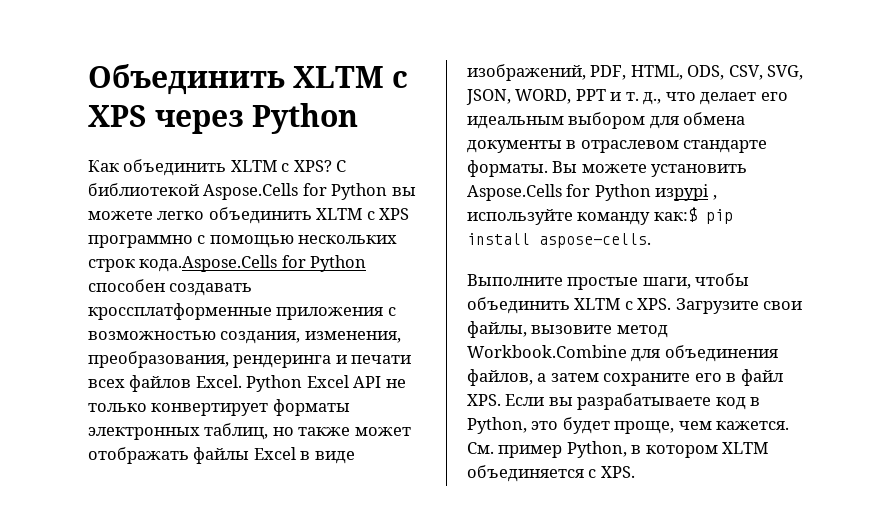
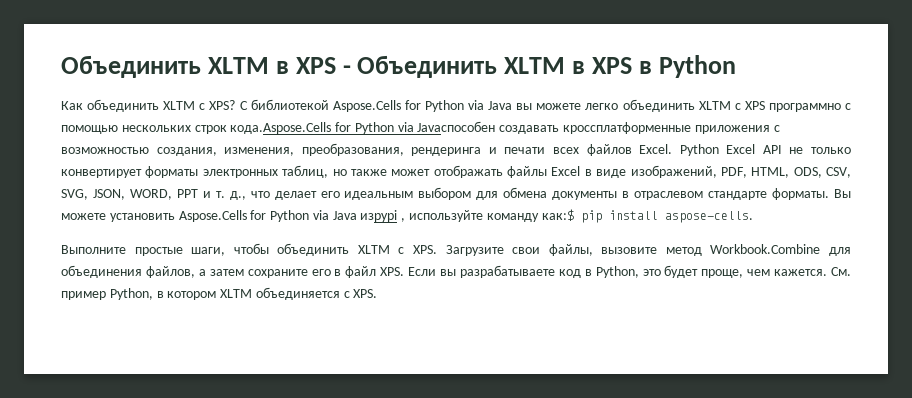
- Объединить XLTM с XPS через Python
+ Объединить XLTM в XPS - Объединить XLTM в XPS в Python
- С библиотекой Aspose.Cells for Python вы можете легко объединить XLTM с XPS программно с помощью нескольких строк кода.Aspose.Cells for Python способен создавать кроссплатформенные приложения с возможностью создания, изменения, преобразования, рендеринга и печати всех файлов Excel.
+ С библиотекой Aspose.Cells for Python via Java вы можете легко объединить XLTM с XPS программно с помощью нескольких строк кода.Aspose.Cells for Python via Javaспособен создавать кроссплатформенные приложения с возможностью создания, изменения, преобразования, рендеринга и печати всех файлов Excel.
- Вы можете установить Aspose.Cells for Python изpypi , используйте команду как:$ pip install aspose-cells.
+ Вы можете установить Aspose.Cells for Python via Java изpypi , используйте команду как:$ pip install aspose-cells.

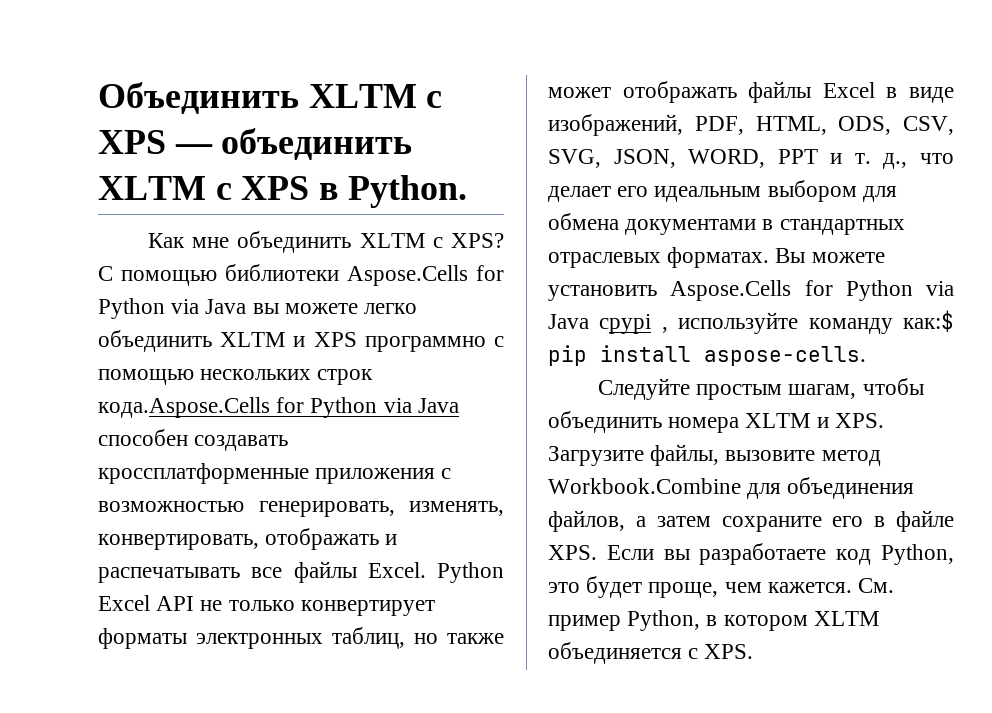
- Объединить XLTM в XPS - Объединить XLTM в XPS в Python
+ Объединить XLTM с XPS — объединить XLTM с XPS в Python.
- Как объединить XLTM с XPS?
+ Как мне объединить XLTM с XPS?
- С библиотекой Aspose.Cells for Python via Java вы можете легко объединить XLTM с XPS программно с помощью нескольких строк кода.Aspose.Cells for Python via Javaспособен создавать кроссплатформенные приложения с возможностью создания, изменения, преобразования, рендеринга и печати всех файлов Excel.
+ С помощью библиотеки Aspose.Cells for Python via Java вы можете легко объединить XLTM и XPS программно с помощью нескольких строк кода.Aspose.Cells for Python via Java способен создавать кроссплатформенные приложения с возможностью генерировать, изменять, конвертировать, отображать и распечатывать все файлы Excel.
- Python Excel API не только конвертирует форматы электронных таблиц, но также может отображать файлы Excel в виде изображений, PDF, HTML, ODS, CSV, SVG, JSON, WORD, PPT и т. д., что делает его идеальным выбором для обмена документы в отраслевом стандарте форматы.
+ Python Excel API не только конвертирует форматы электронных таблиц, но также может отображать файлы Excel в виде изображений, PDF, HTML, ODS, CSV, SVG, JSON, WORD, PPT и т. д., что делает его идеальным выбором для обмена документами в стандартных отраслевых форматах.
- Вы можете установить Aspose.Cells for Python via Java изpypi , используйте команду как:$ pip install aspose-cells.
+ Вы можете установить Aspose.Cells for Python via Java сpypi , используйте команду как:$ pip install aspose-cells.
- Выполните простые шаги, чтобы объединить XLTM с XPS. Загрузите свои файлы, вызовите метод Workbook.Combine для объединения файлов, а затем сохраните его в файл XPS. Если вы разрабатываете код в Python, это будет проще, чем кажется.
+ Следуйте простым шагам, чтобы объединить номера XLTM и XPS. Загрузите файлы, вызовите метод Workbook.Combine для объединения файлов, а затем сохраните его в файле XPS. Если вы разработаете код Python, это будет проще, чем кажется.

